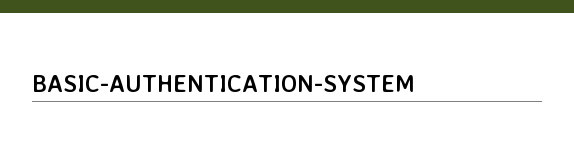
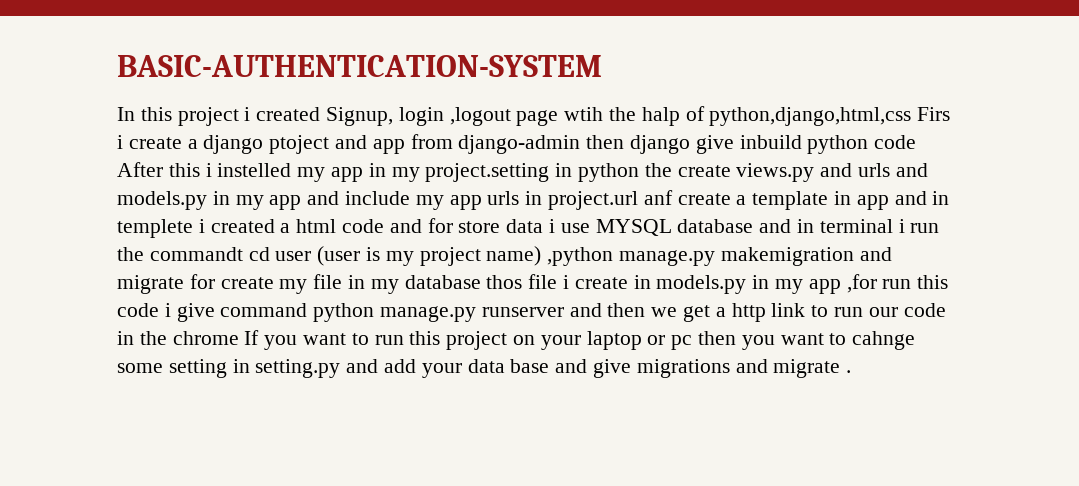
+ In this project i created Signup, login ,logout page wtih the halp of python,django,html,css Firs i create a django ptoject and app from django-admin then django give inbuild python code After this i instelled my app in my project.setting in python the create views.py and urls and models.py in my app and include my app urls in project.url anf create a template in app and in templete i created a html code and for store data i use MYSQL database and in terminal i run the commandt cd user (user is my project name) ,python manage.py makemigration and migrate for create my file in my database thos file i create in models.py in my app ,for run this code i give command python manage.py runserver and then we get a http link to run our code in the chrome If you want to run this project on your laptop or pc then you want to cahnge some setting in setting.py and add your data base and give migrations and migrate .

